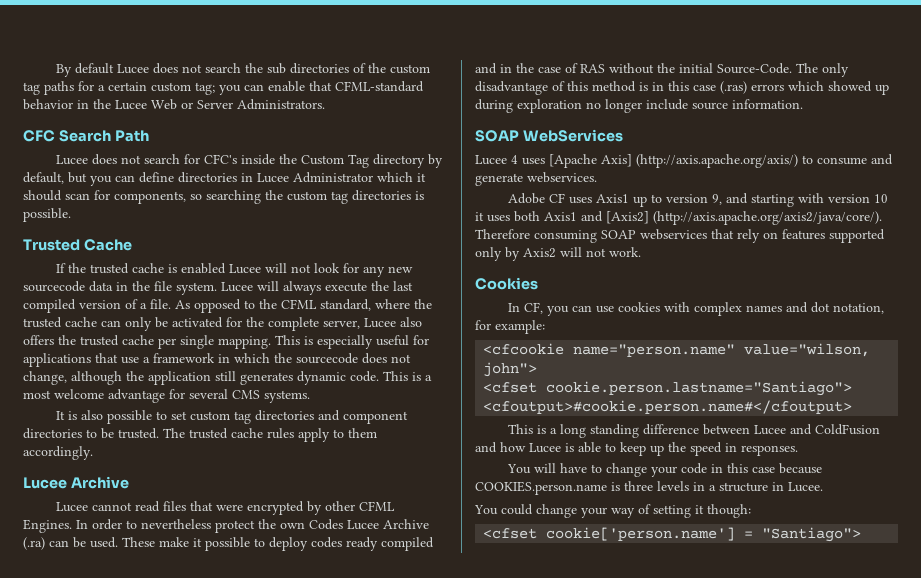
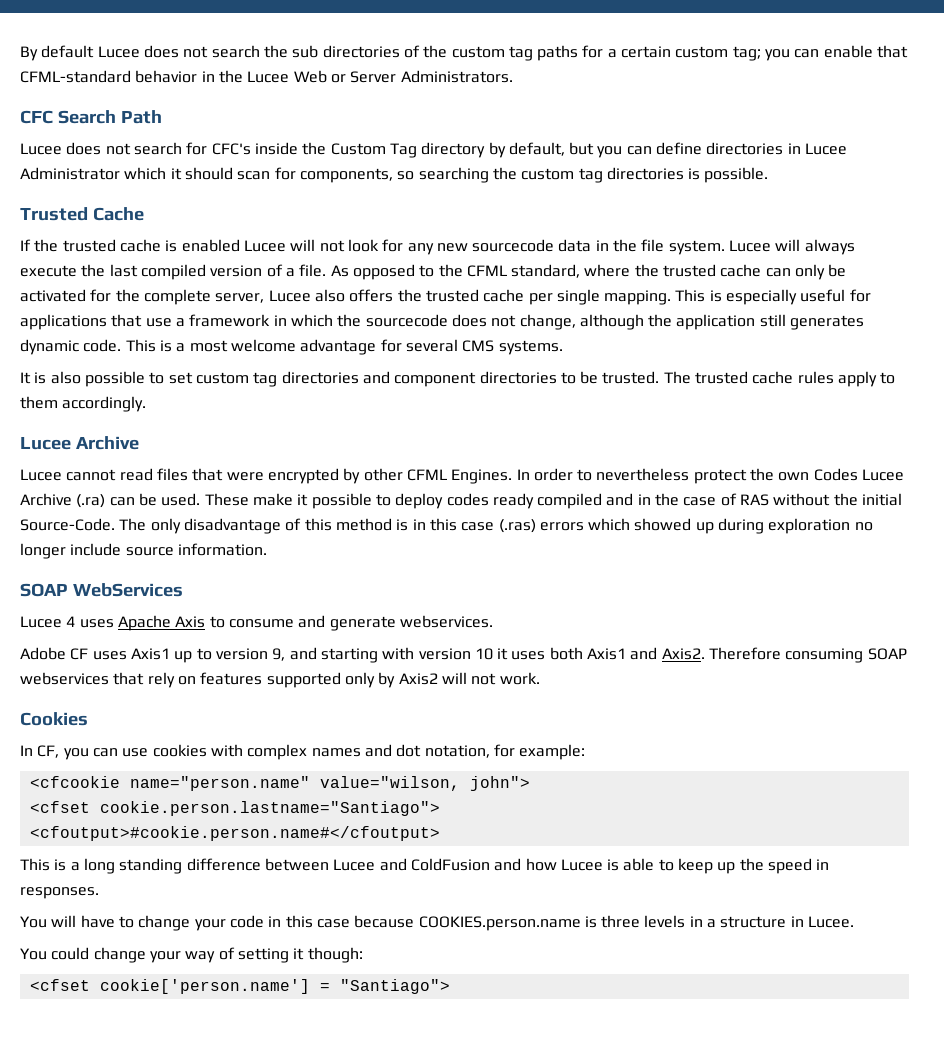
- Lucee 4 uses [Apache Axis] (http://axis.apache.org/axis/) to consume and generate webservices.
+ Lucee 4 uses Apache Axis to consume and generate webservices.
- Adobe CF uses Axis1 up to version 9, and starting with version 10 it uses both Axis1 and [Axis2] (http://axis.apache.org/axis2/java/core/). Therefore consuming SOAP webservices that rely on features supported only by Axis2 will not work.
+ Adobe CF uses Axis1 up to version 9, and starting with version 10 it uses both Axis1 and Axis2. Therefore consuming SOAP webservices that rely on features supported only by Axis2 will not work.

